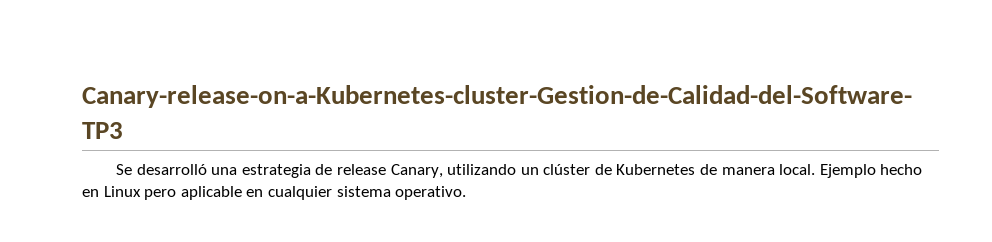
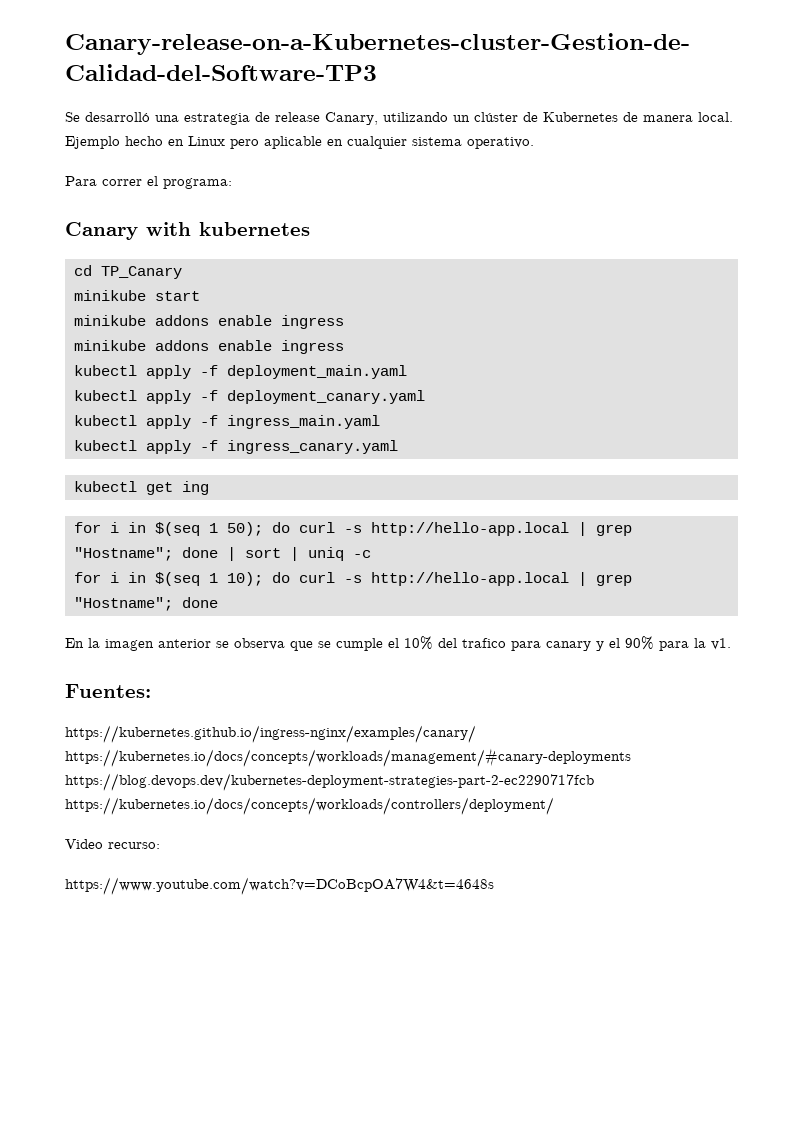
+ Para correr el programa:
+ Canary with kubernetes
+ cd TP_Canary
+ minikube start
+ minikube addons enable ingress
+ minikube addons enable ingress
+ kubectl apply -f deployment_main.yaml
+ kubectl apply -f deployment_canary.yaml
+ kubectl apply -f ingress_main.yaml
+ kubectl apply -f ingress_canary.yaml
+ kubectl get ing
+ for i in $(seq 1 50); do curl -s http://hello-app.local | grep "Hostname"; done | sort | uniq -c
+ for i in $(seq 1 10); do curl -s http://hello-app.local | grep "Hostname"; done
+ En la imagen anterior se observa que se cumple el 10% del trafico para canary y el 90% para la v1.
+ Fuentes:
+ https://kubernetes.github.io/ingress-nginx/examples/canary/ https://kubernetes.io/docs/concepts/workloads/management/#canary-deployments https://blog.devops.dev/kubernetes-deployment-strategies-part-2-ec2290717fcb https://kubernetes.io/docs/concepts/workloads/controllers/deployment/
+ Video recurso:
+ https://www.youtube.com/watch?v=DCoBcpOA7W4&t=4648s

